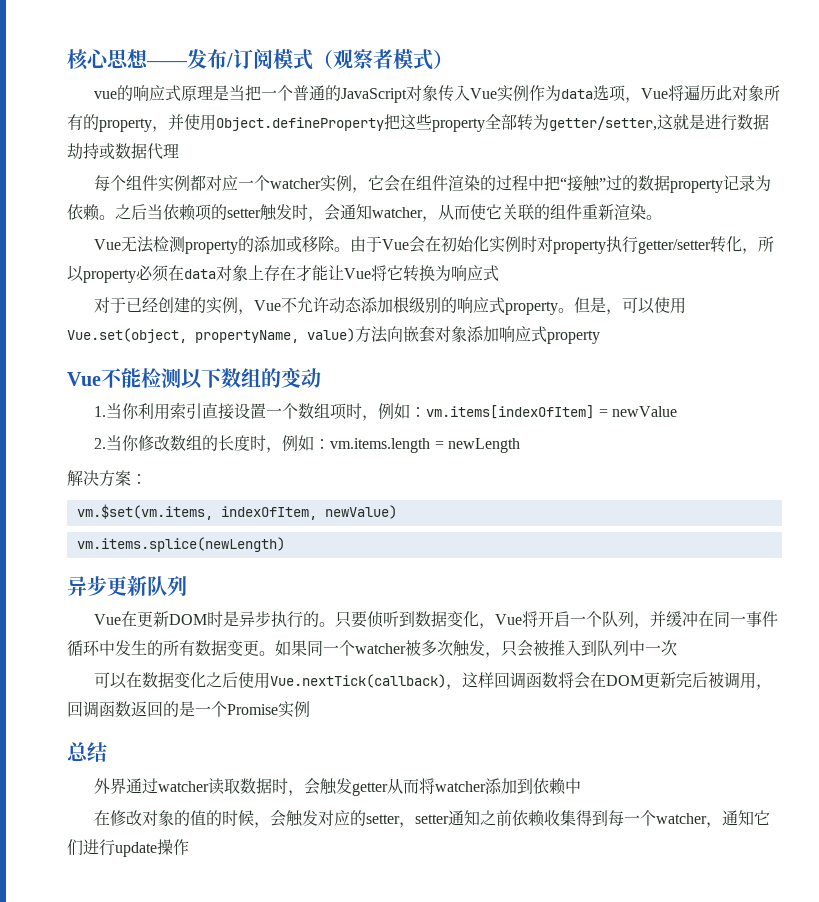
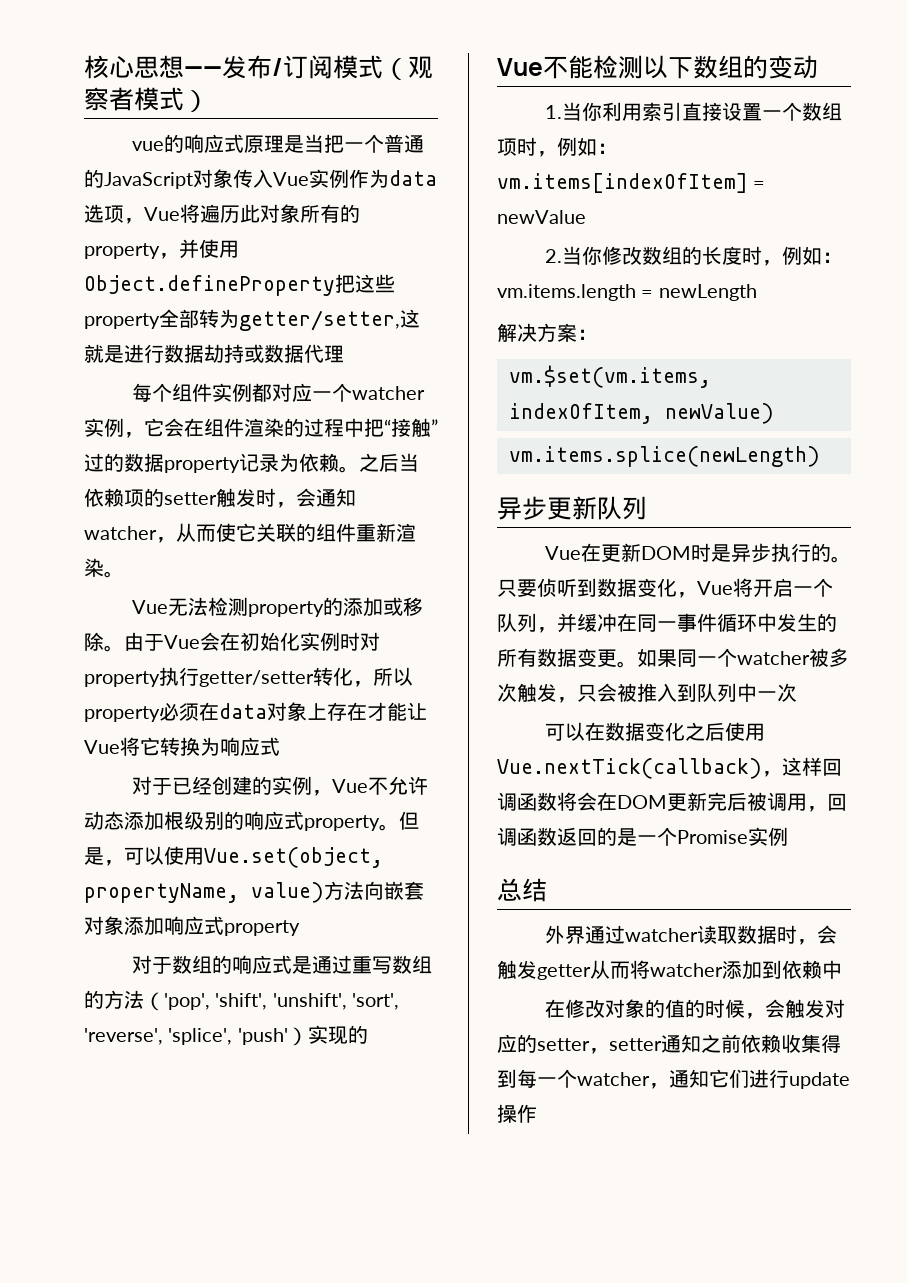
+ 对于数组的响应式是通过重写数组的方法（'pop', 'shift', 'unshift', 'sort', 'reverse', 'splice', 'push'）实现的

